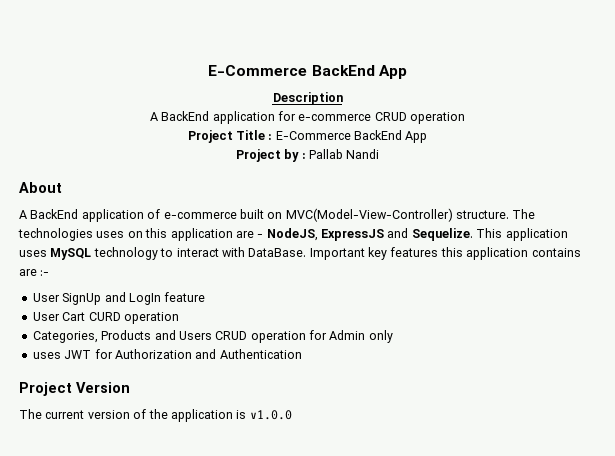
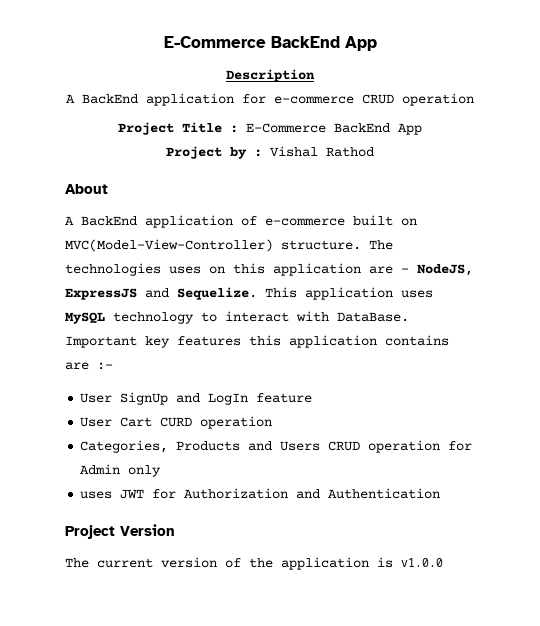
- Project by : Pallab Nandi
+ Project by : Vishal Rathod

